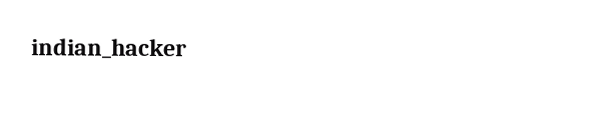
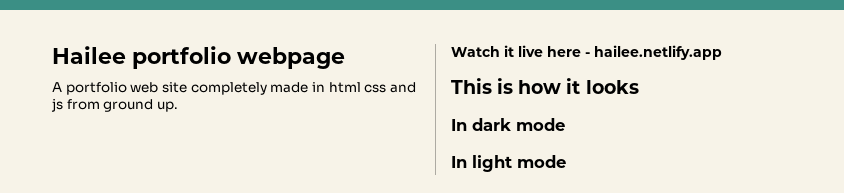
- indian_hacker
+ Hailee portfolio webpage
+ A portfolio web site completely made in html css and js from ground up.
+ Watch it live here - hailee.netlify.app
+ This is how it looks
+ In dark mode
+ In light mode

